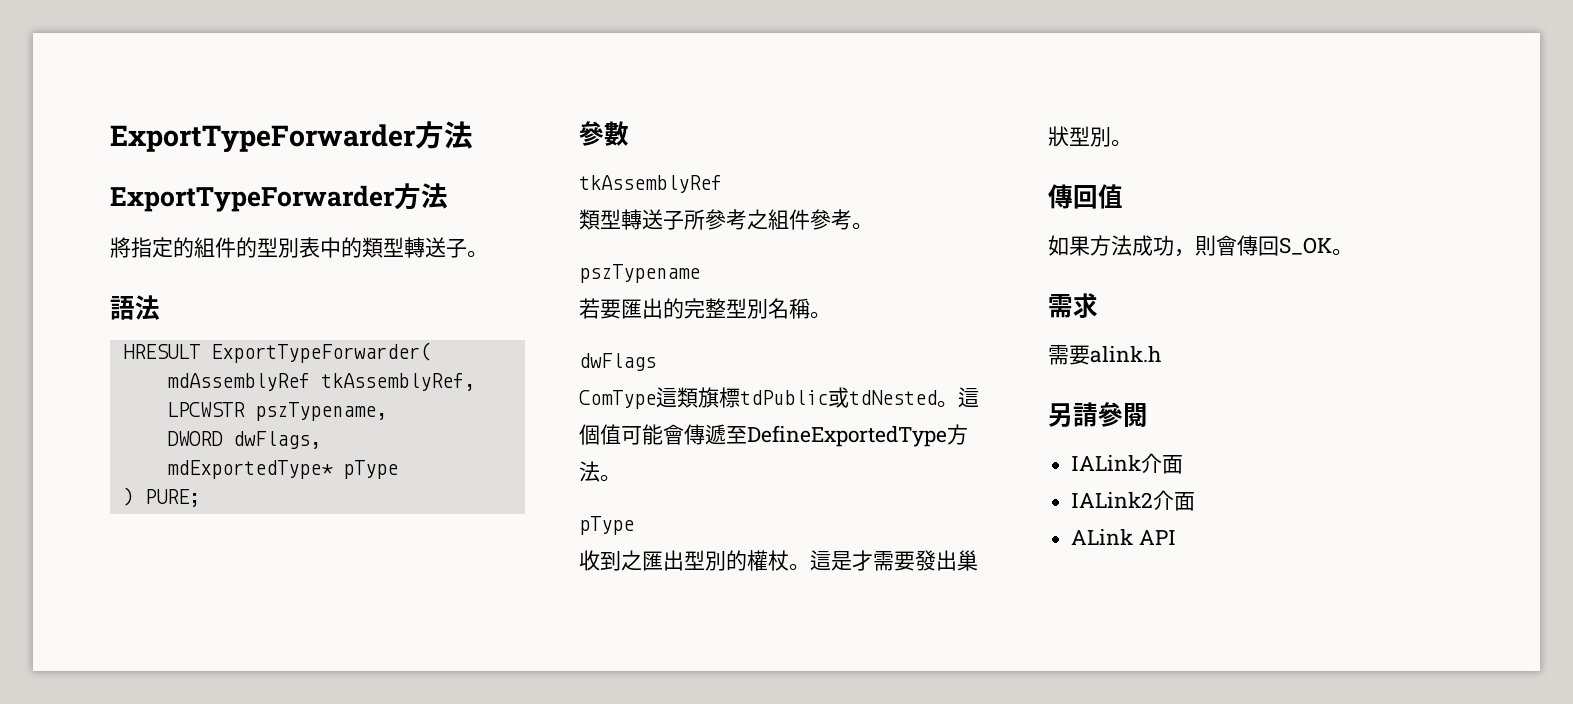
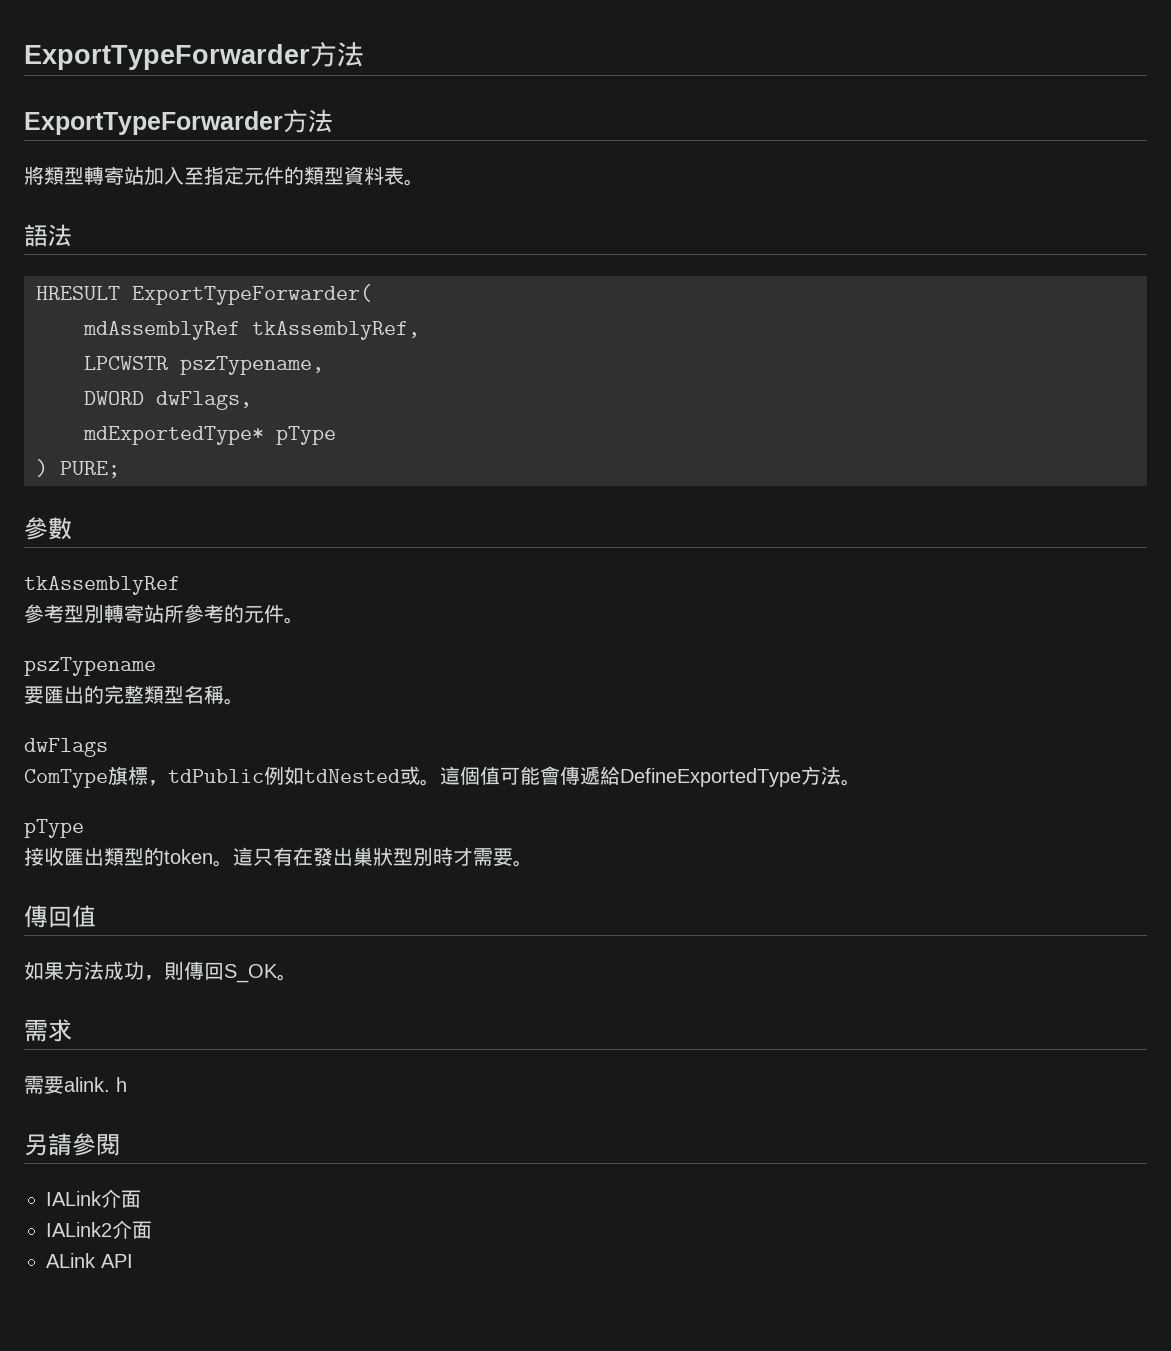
- 將指定的組件的型別表中的類型轉送子。
+ 將類型轉寄站加入至指定元件的類型資料表。
- 類型轉送子所參考之組件參考。
+ 參考型別轉寄站所參考的元件。
- 若要匯出的完整型別名稱。
+ 要匯出的完整類型名稱。
- ComType這類旗標tdPublic或tdNested。
+ ComType旗標，tdPublic例如tdNested或。
- 這個值可能會傳遞至DefineExportedType方法。
+ 這個值可能會傳遞給DefineExportedType方法。
- 收到之匯出型別的權杖。這是才需要發出巢狀型別。
+ 接收匯出類型的token。這只有在發出巢狀型別時才需要。
- 如果方法成功，則會傳回S_OK。
+ 如果方法成功，則傳回S_OK。
- 需要alink.h
+ 需要alink. h

